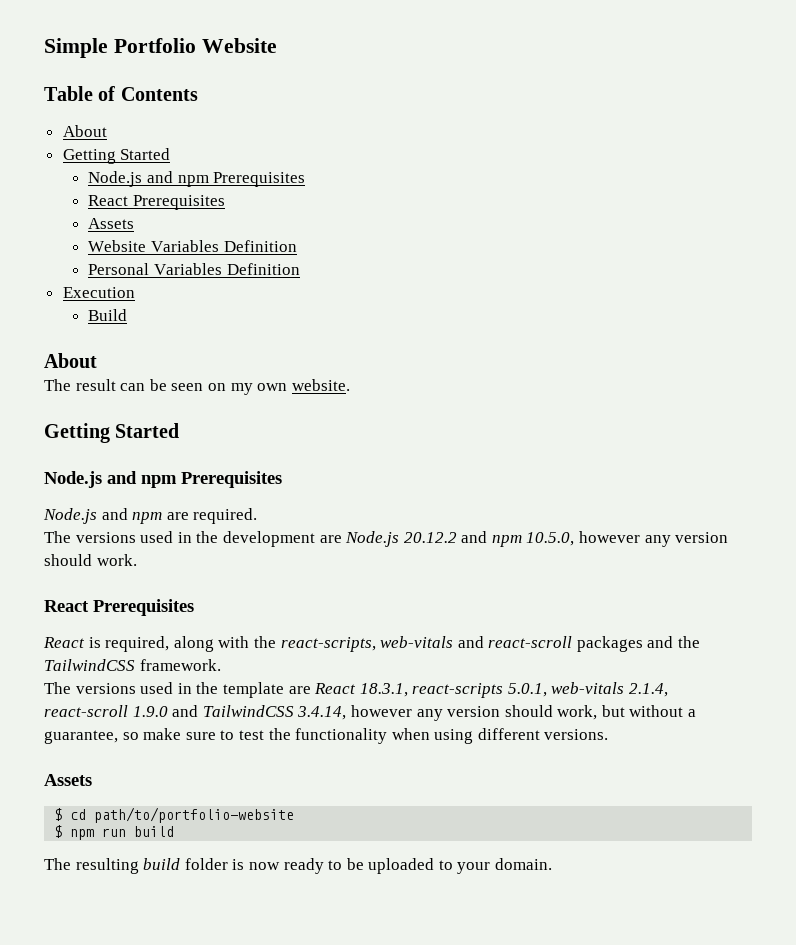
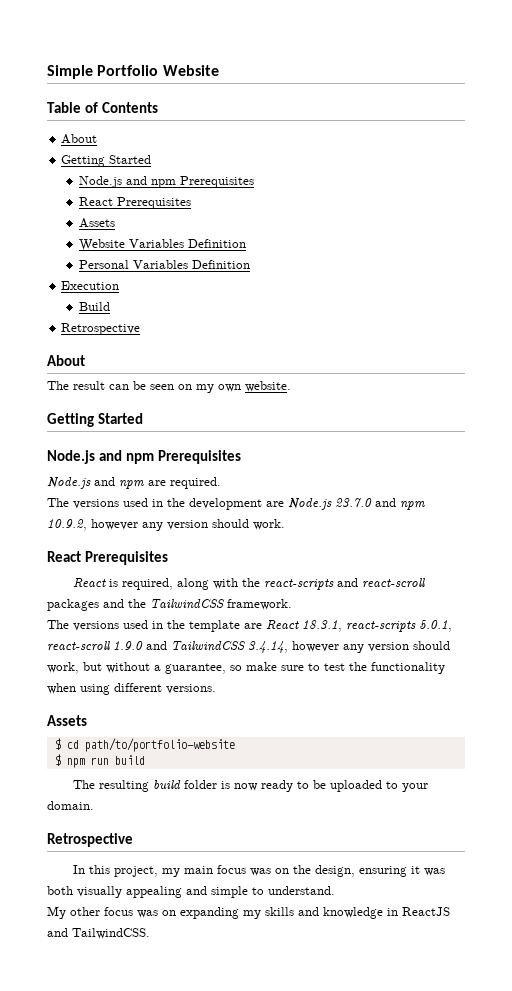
  Build
+ Retrospective
- The versions used in the development are Node.js 20.12.2 and npm 10.5.0, however any version should work.
+ The versions used in the development are Node.js 23.7.0 and npm 10.9.2, however any version should work.
- React is required, along with the react-scripts, web-vitals and react-scroll packages and the TailwindCSS framework.
+ React is required, along with the react-scripts and react-scroll packages and the TailwindCSS framework.
- The versions used in the template are React 18.3.1, react-scripts 5.0.1, web-vitals 2.1.4, react-scroll 1.9.0 and TailwindCSS 3.4.14, however any version should work, but without a guarantee, so make sure to test the functionality when using different versions.
+ The versions used in the template are React 18.3.1, react-scripts 5.0.1, react-scroll 1.9.0 and TailwindCSS 3.4.14, however any version should work, but without a guarantee, so make sure to test the functionality when using different versions.
  The resulting build folder is now ready to be uploaded to your domain.
+ Retrospective
+ In this project, my main focus was on the design, ensuring it was both visually appealing and simple to understand.
+ My other focus was on expanding my skills and knowledge in ReactJS and TailwindCSS.

